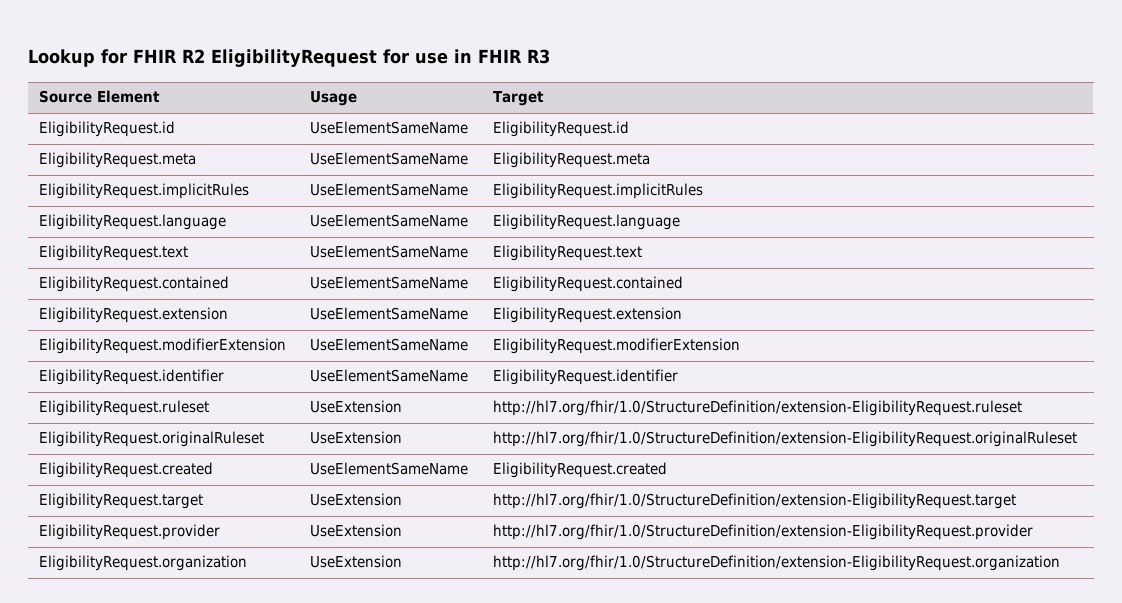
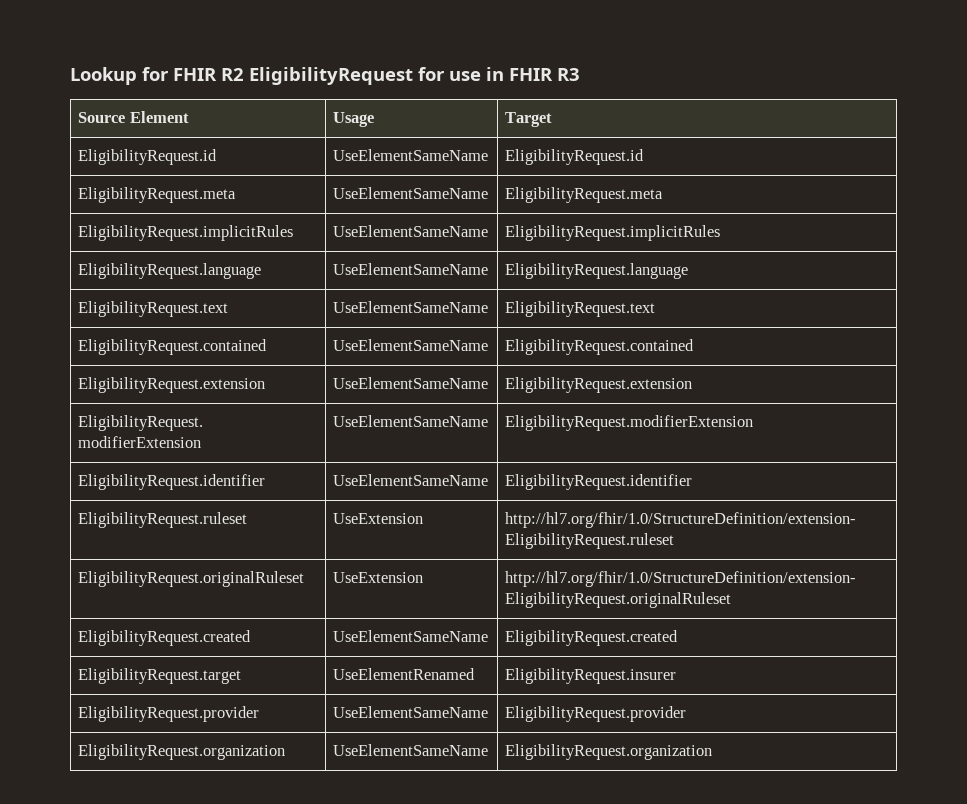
- EligibilityRequest.target | UseExtension | http://hl7.org/fhir/1.0/StructureDefinition/extension-EligibilityRequest.target
+ EligibilityRequest.target | UseElementRenamed | EligibilityRequest.insurer
- EligibilityRequest.provider | UseExtension | http://hl7.org/fhir/1.0/StructureDefinition/extension-EligibilityRequest.provider
+ EligibilityRequest.provider | UseElementSameName | EligibilityRequest.provider
- EligibilityRequest.organization | UseExtension | http://hl7.org/fhir/1.0/StructureDefinition/extension-EligibilityRequest.organization
+ EligibilityRequest.organization | UseElementSameName | EligibilityRequest.organization

